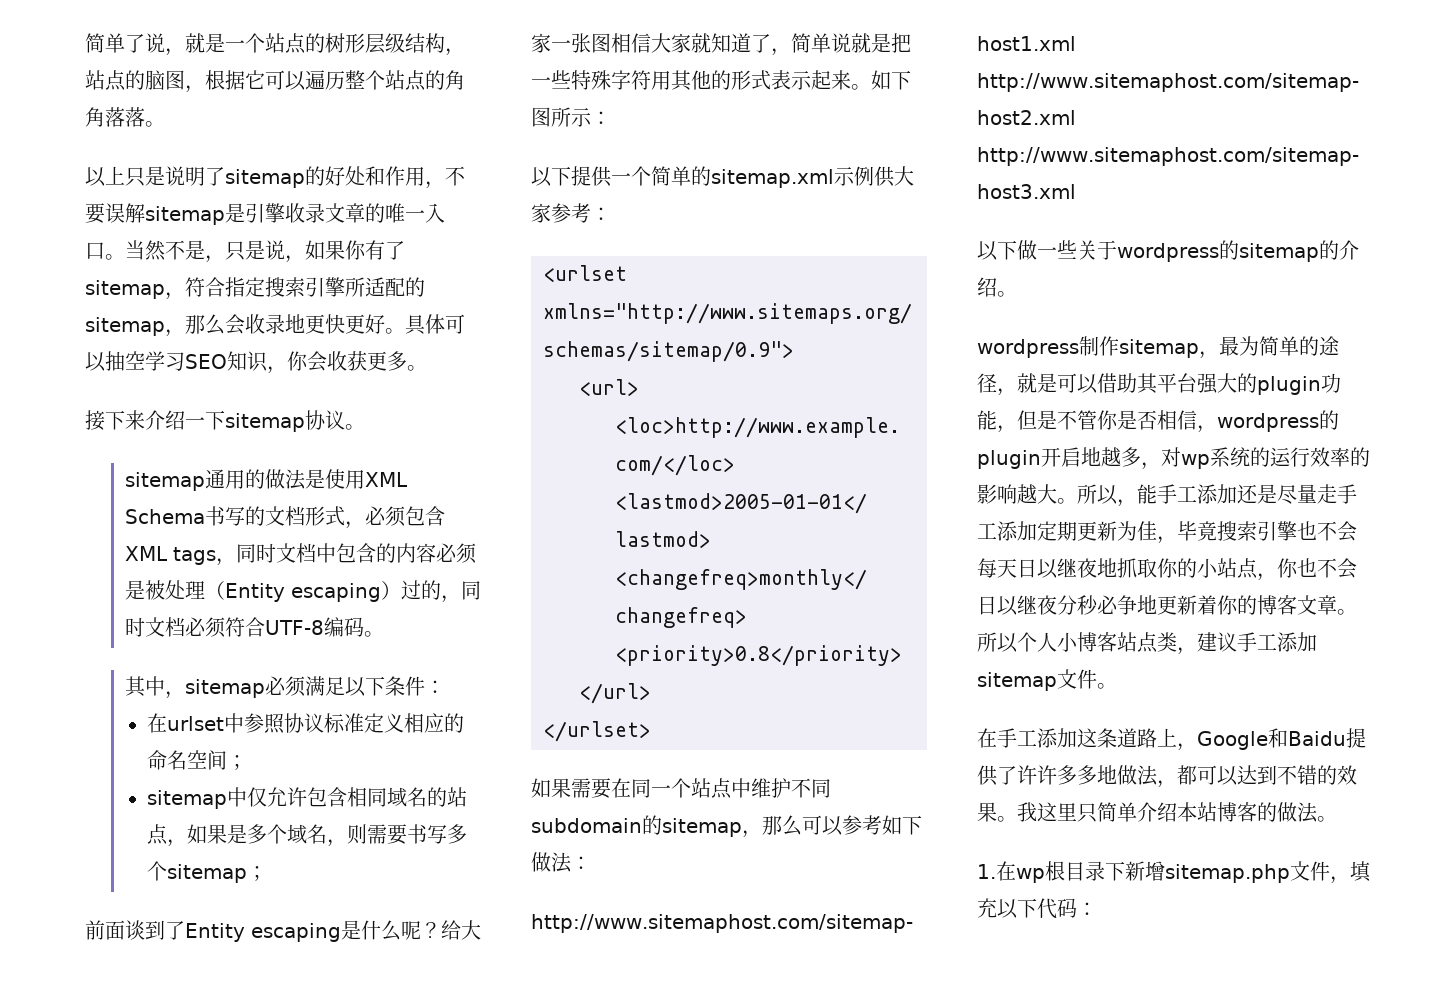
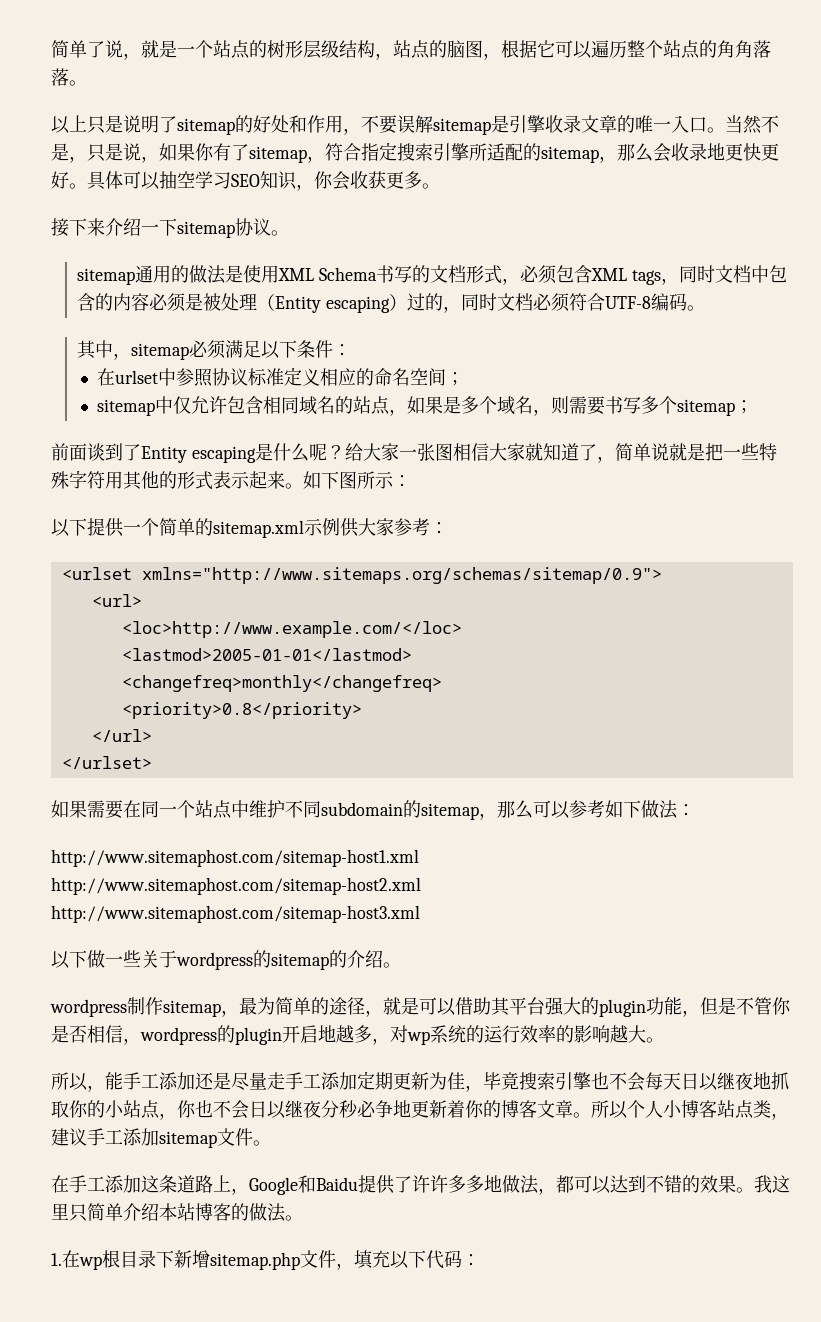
- wordpress制作sitemap，最为简单的途径，就是可以借助其平台强大的plugin功能，但是不管你是否相信，wordpress的plugin开启地越多，对wp系统的运行效率的影响越大。所以，能手工添加还是尽量走手工添加定期更新为佳，毕竟搜索引擎也不会每天日以继夜地抓取你的小站点，你也不会日以继夜分秒必争地更新着你的博客文章。
+ wordpress制作sitemap，最为简单的途径，就是可以借助其平台强大的plugin功能，但是不管你是否相信，wordpress的plugin开启地越多，对wp系统的运行效率的影响越大。
+ 所以，能手工添加还是尽量走手工添加定期更新为佳，毕竟搜索引擎也不会每天日以继夜地抓取你的小站点，你也不会日以继夜分秒必争地更新着你的博客文章。

